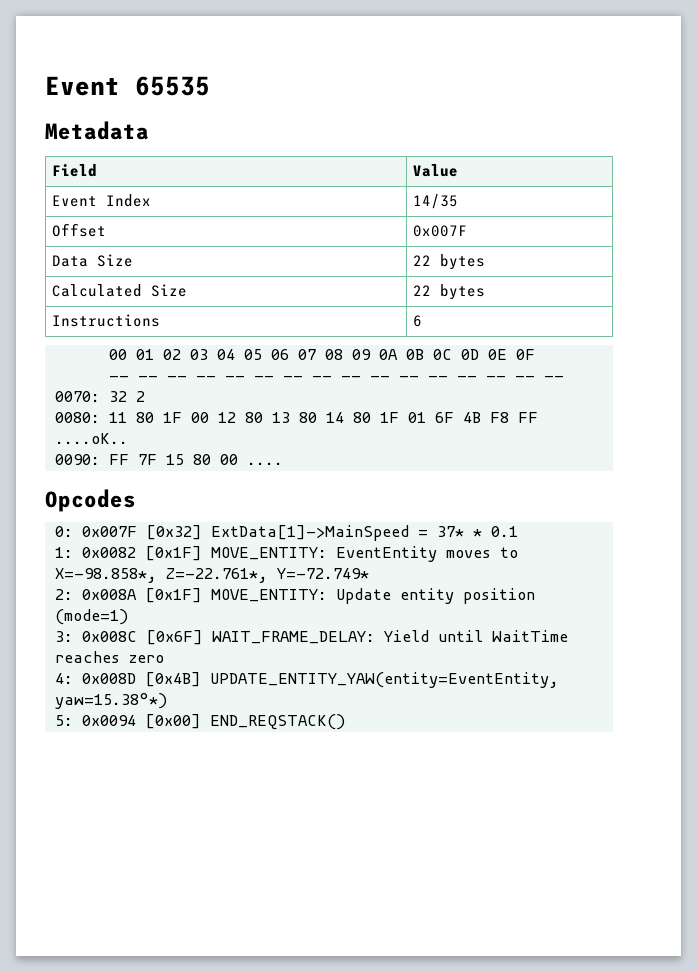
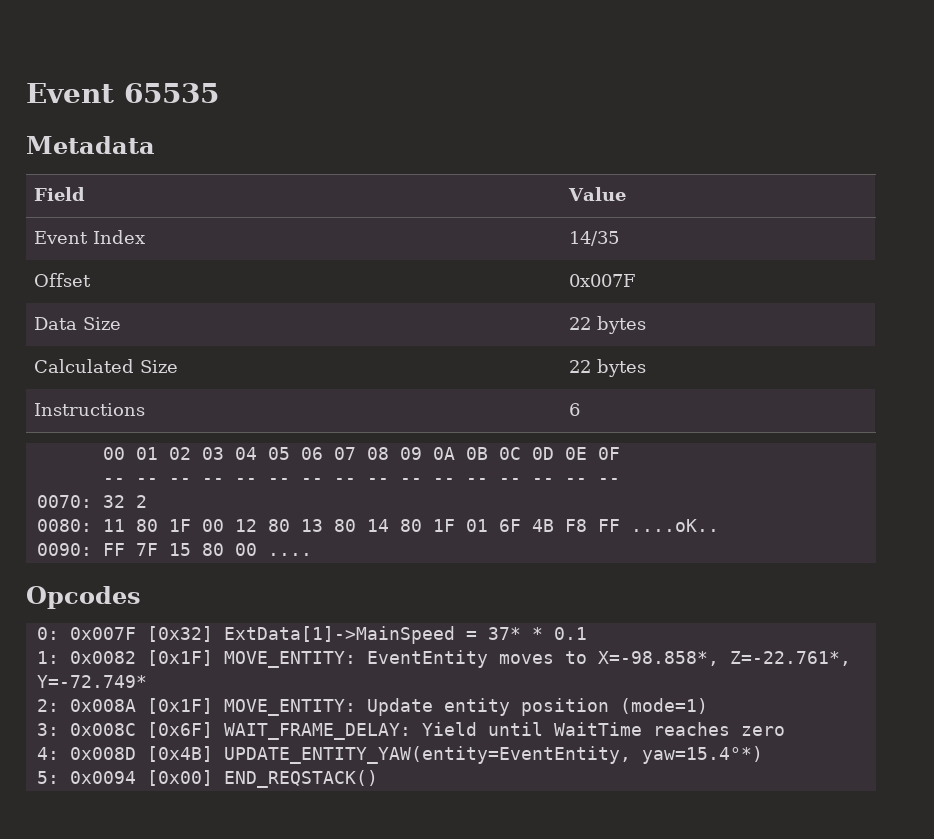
- 4: 0x008D [0x4B] UPDATE_ENTITY_YAW(entity=EventEntity, yaw=15.38°*)
+ 4: 0x008D [0x4B] UPDATE_ENTITY_YAW(entity=EventEntity, yaw=15.4°*)

